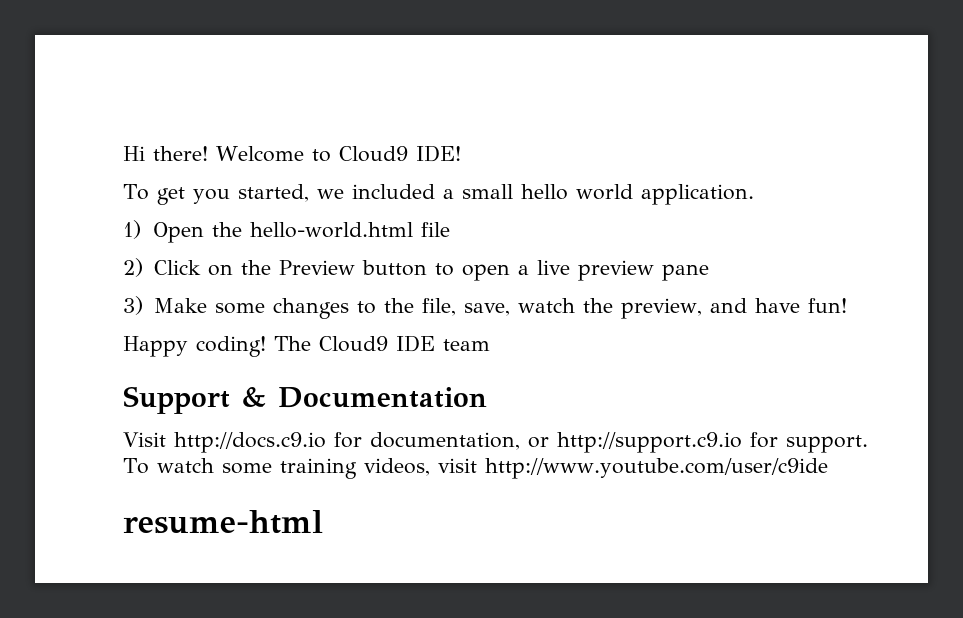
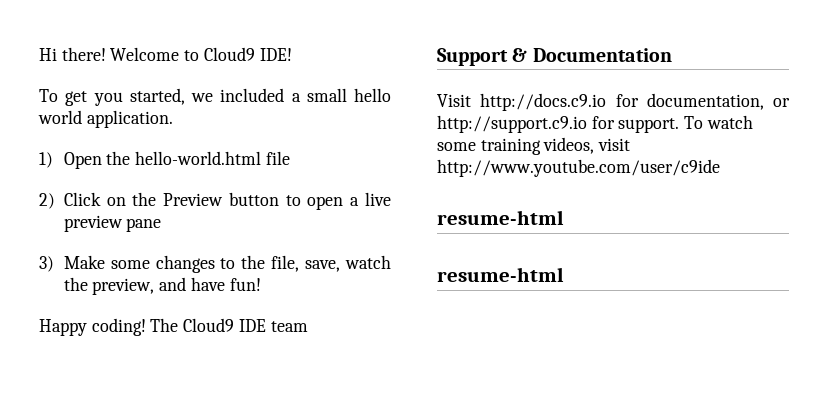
  To watch some training videos, visit http://www.youtube.com/user/c9ide
+ resume-html

